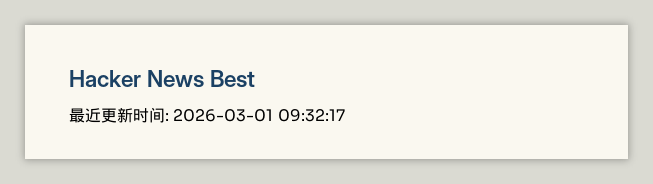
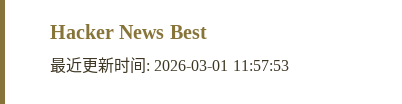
- 最近更新时间: 2026-03-01 09:32:17
+ 最近更新时间: 2026-03-01 11:57:53

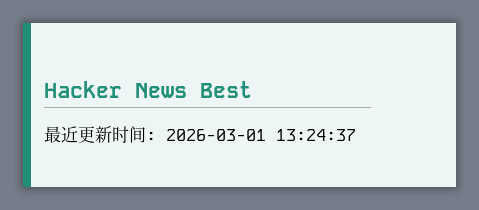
- 最近更新时间: 2026-03-01 11:57:53
+ 最近更新时间: 2026-03-01 13:24:37

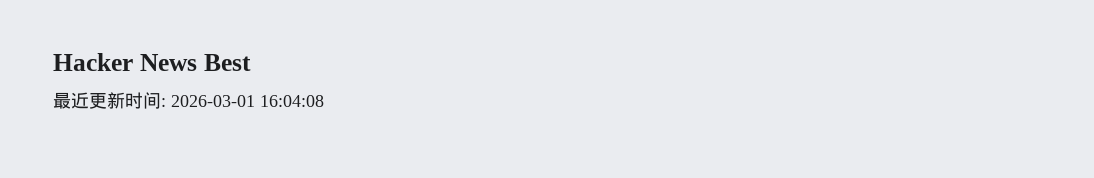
- 最近更新时间: 2026-03-01 13:24:37
+ 最近更新时间: 2026-03-01 16:04:08

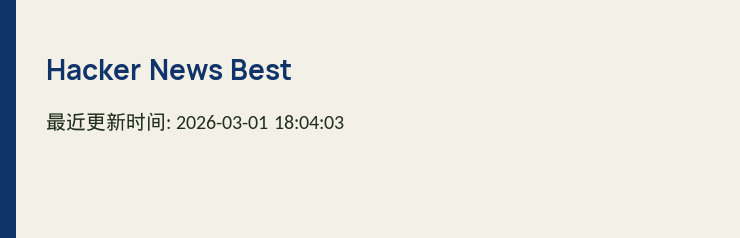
- 最近更新时间: 2026-03-01 16:04:08
+ 最近更新时间: 2026-03-01 18:04:03

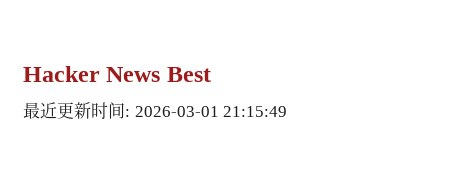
- 最近更新时间: 2026-03-01 18:04:03
+ 最近更新时间: 2026-03-01 21:15:49

